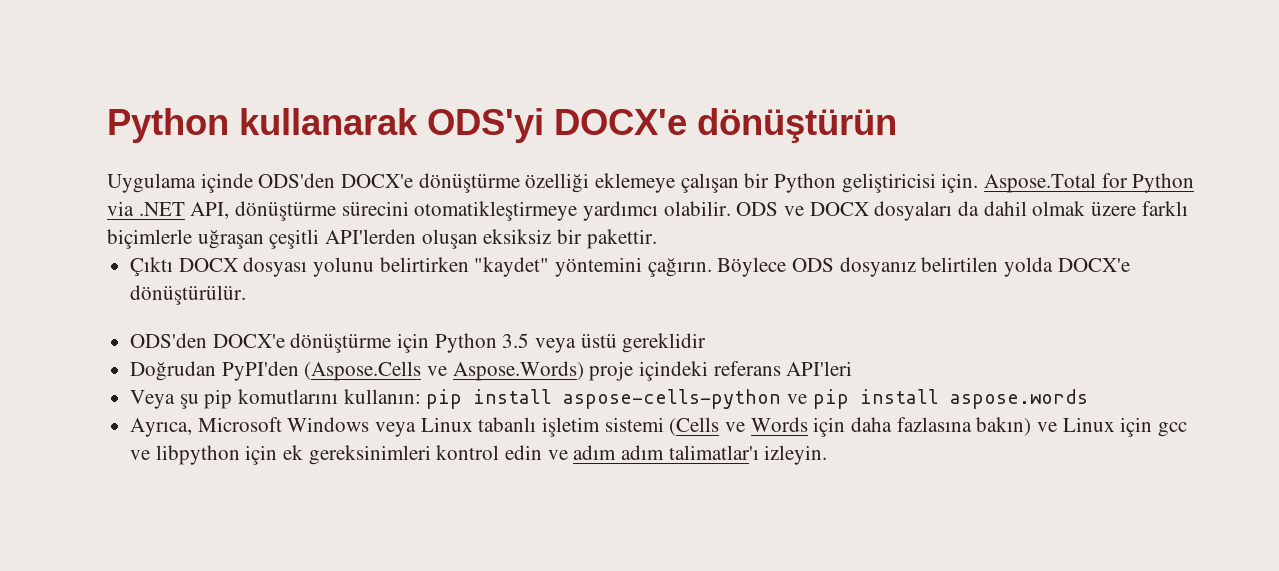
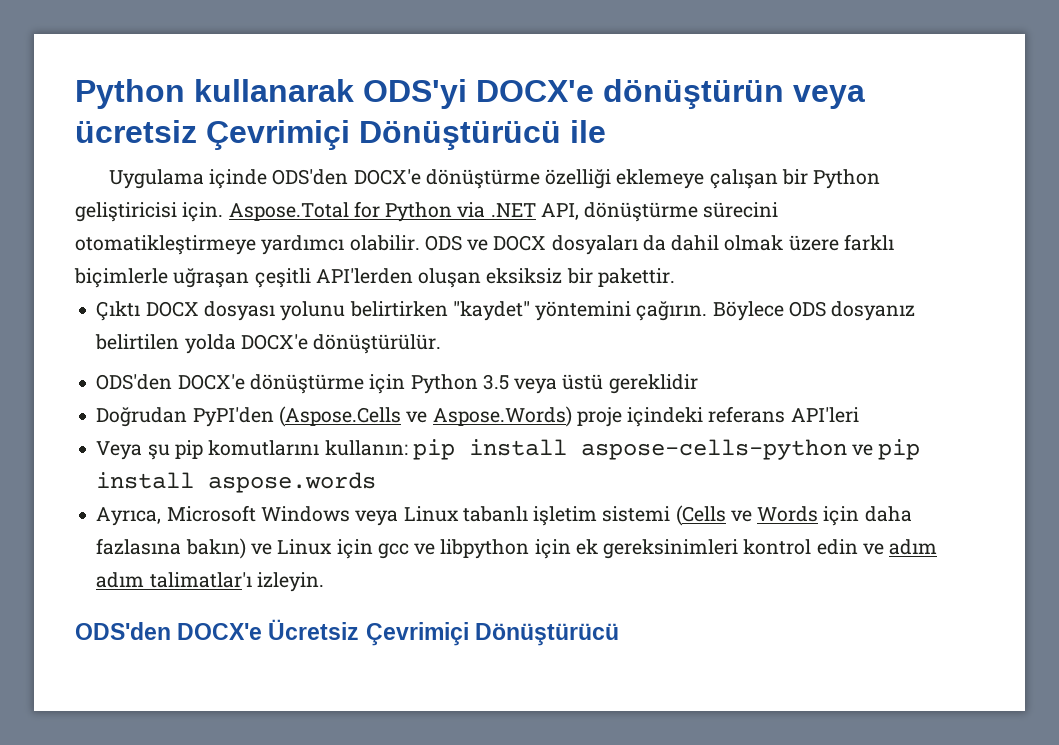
- Python kullanarak ODS'yi DOCX'e dönüştürün
+ Python kullanarak ODS'yi DOCX'e dönüştürün veya ücretsiz Çevrimiçi Dönüştürücü ile
+ ODS'den DOCX'e Ücretsiz Çevrimiçi Dönüştürücü

